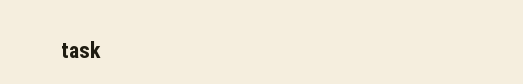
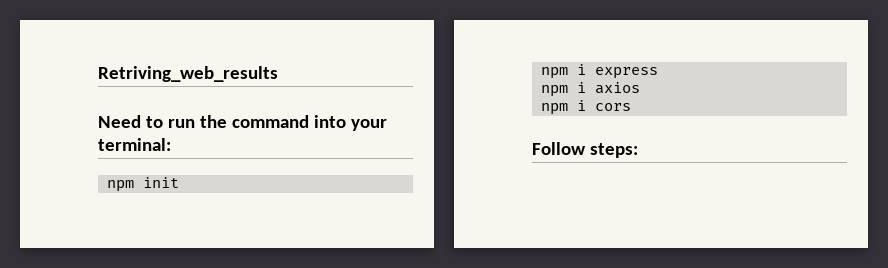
- task
+ Retriving_web_results
+ Need to run the command into your terminal:
+ npm init
+ npm i express
+ npm i axios
+ npm i cors
+ Follow steps:

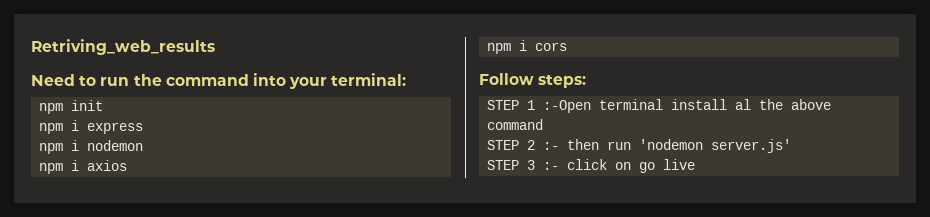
+ npm i nodemon
+ STEP 1 :-Open terminal install al the above command
+ STEP 2 :- then run 'nodemon server.js'
+ STEP 3 :- click on go live

